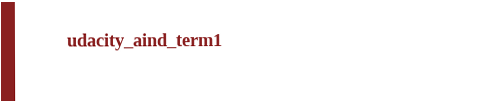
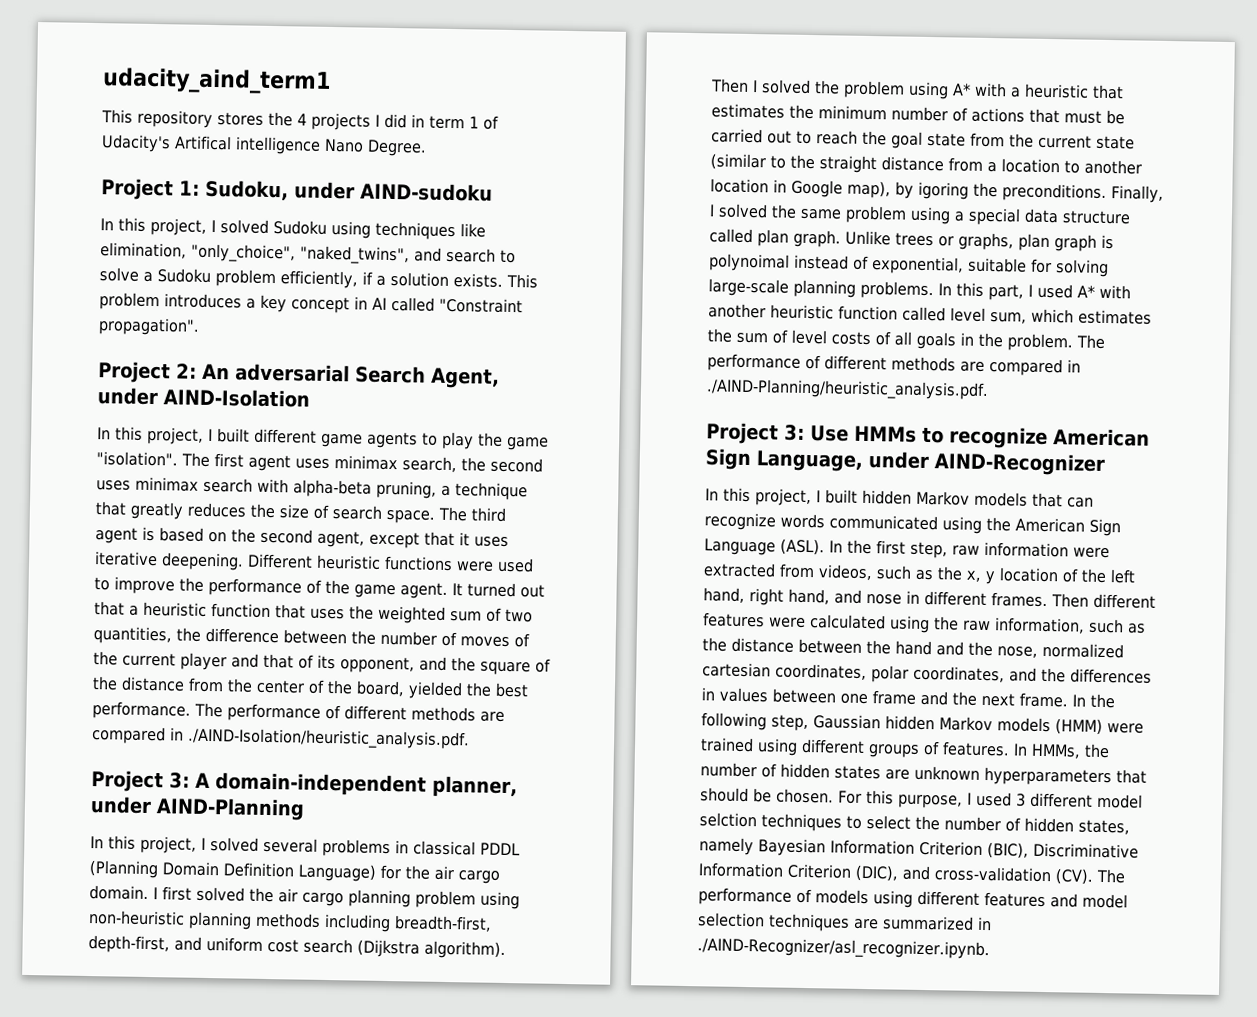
+ This repository stores the 4 projects I did in term 1 of Udacity's Artifical intelligence Nano Degree.
+ Project 1: Sudoku, under AIND-sudoku
+ In this project, I solved Sudoku using techniques like elimination, "only_choice", "naked_twins", and search to solve a Sudoku problem efficiently, if a solution exists. This problem introduces a key concept in AI called "Constraint propagation".
+ Project 2: An adversarial Search Agent, under AIND-Isolation
+ In this project, I built different game agents to play the game "isolation". The first agent uses minimax search, the second uses minimax search with alpha-beta pruning, a technique that greatly reduces the size of search space. The third agent is based on the second agent, except that it uses iterative deepening. Different heuristic functions were used to improve the performance of the game agent. It turned out that a heuristic function that uses the weighted sum of two quantities, the difference between the number of moves of the current player and that of its opponent, and the square of the distance from the center of the board, yielded the best performance. The performance of different methods are compared in ./AIND-Isolation/heuristic_analysis.pdf.
+ Project 3: A domain-independent planner, under AIND-Planning
+ In this project, I solved several problems in classical PDDL (Planning Domain Definition Language) for the air cargo domain. I first solved the air cargo planning problem using non-heuristic planning methods including breadth-first, depth-first, and uniform cost search (Dijkstra algorithm). Then I solved the problem using A* with a heuristic that estimates the minimum number of actions that must be carried out to reach the goal state from the current state (similar to the straight distance from a location to another location in Google map), by igoring the preconditions. Finally, I solved the same problem using a special data structure called plan graph. Unlike trees or graphs, plan graph is polynoimal instead of exponential, suitable for solving large-scale planning problems. In this part, I used A* with another heuristic function called level sum, which estimates the sum of level costs of all goals in the problem. The performance of different methods are compared in ./AIND-Planning/heuristic_analysis.pdf.
+ Project 3: Use HMMs to recognize American Sign Language, under AIND-Recognizer
+ In this project, I built hidden Markov models that can recognize words communicated using the American Sign Language (ASL). In the first step, raw information were extracted from videos, such as the x, y location of the left hand, right hand, and nose in different frames. Then different features were calculated using the raw information, such as the distance between the hand and the nose, normalized cartesian coordinates, polar coordinates, and the differences in values between one frame and the next frame. In the following step, Gaussian hidden Markov models (HMM) were trained using different groups of features. In HMMs, the number of hidden states are unknown hyperparameters that should be chosen. For this purpose, I used 3 different model selction techniques to select the number of hidden states, namely Bayesian Information Criterion (BIC), Discriminative Information Criterion (DIC), and cross-validation (CV). The performance of models using different features and model selection techniques are summarized in ./AIND-Recognizer/asl_recognizer.ipynb.

